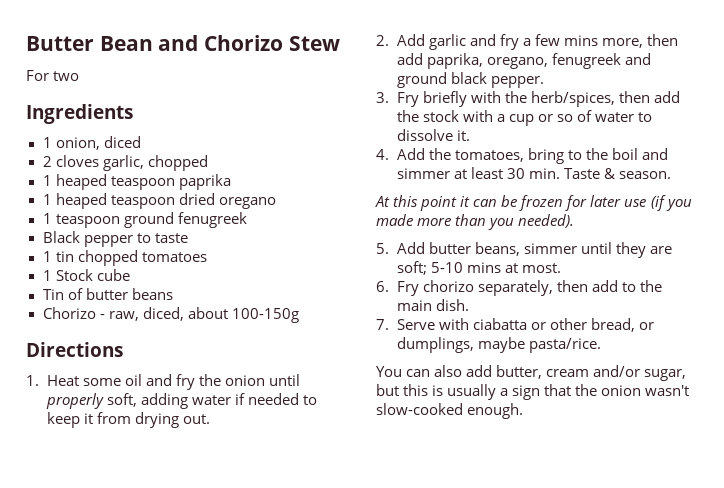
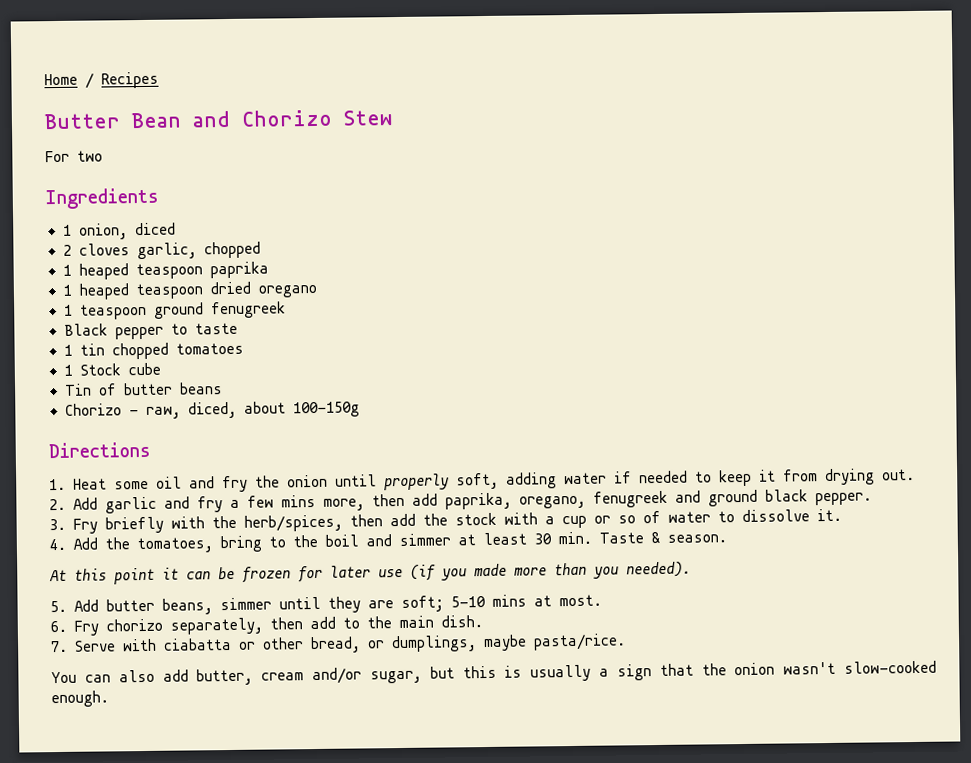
+ Home / Recipes

